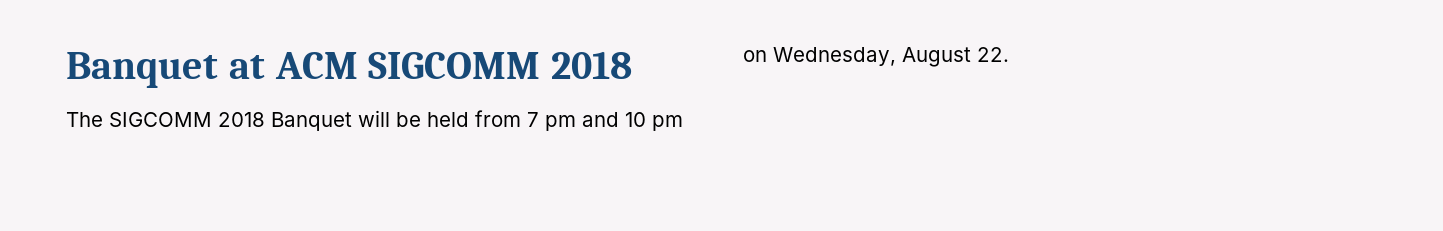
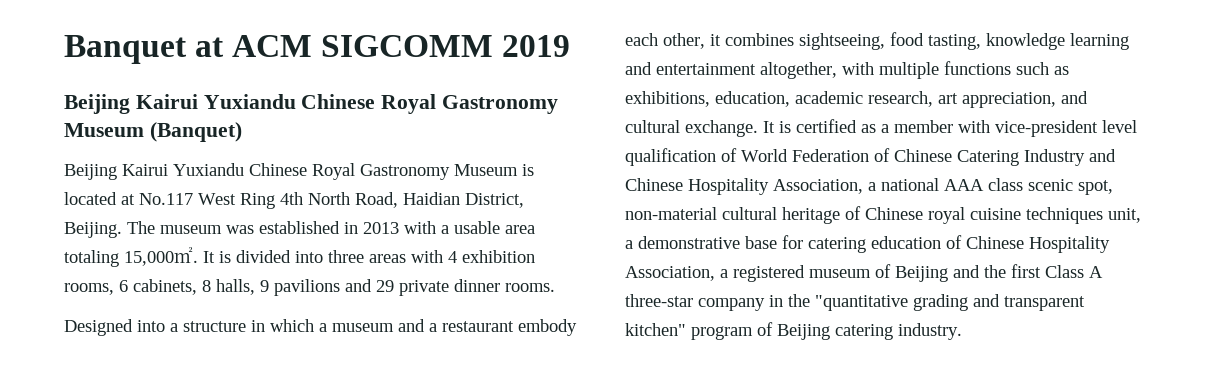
- Banquet at ACM SIGCOMM 2018
- The SIGCOMM 2018 Banquet will be held from 7 pm and 10 pm on Wednesday, August 22.
+ Banquet at ACM SIGCOMM 2019
+ Beijing Kairui Yuxiandu Chinese Royal Gastronomy Museum (Banquet)
+ Beijing Kairui Yuxiandu Chinese Royal Gastronomy Museum is located at No.117 West Ring 4th North Road, Haidian District, Beijing. The museum was established in 2013 with a usable area totaling 15,000㎡. It is divided into three areas with 4 exhibition rooms, 6 cabinets, 8 halls, 9 pavilions and 29 private dinner rooms.
+ Designed into a structure in which a museum and a restaurant embody each other, it combines sightseeing, food tasting, knowledge learning and entertainment altogether, with multiple functions such as exhibitions, education, academic research, art appreciation, and cultural exchange. It is certified as a member with vice-president level qualification of World Federation of Chinese Catering Industry and Chinese Hospitality Association, a national AAA class scenic spot, non-material cultural heritage of Chinese royal cuisine techniques unit, a demonstrative base for catering education of Chinese Hospitality Association, a registered museum of Beijing and the first Class A three-star company in the "quantitative grading and transparent kitchen" program of Beijing catering industry.

